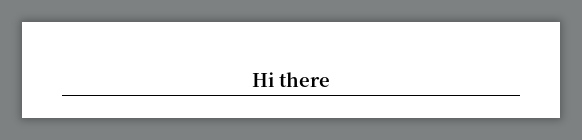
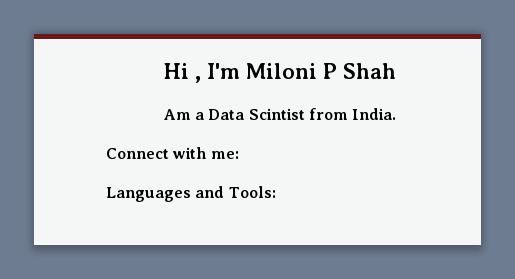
- Hi there
+ Hi , I'm Miloni P Shah
+ Am a Data Scintist from India.
+ Connect with me:
+ Languages and Tools:

